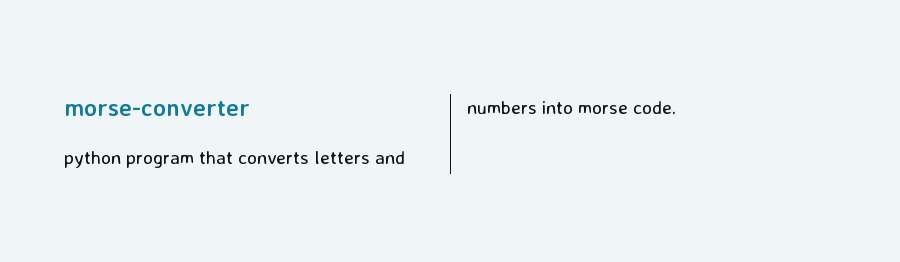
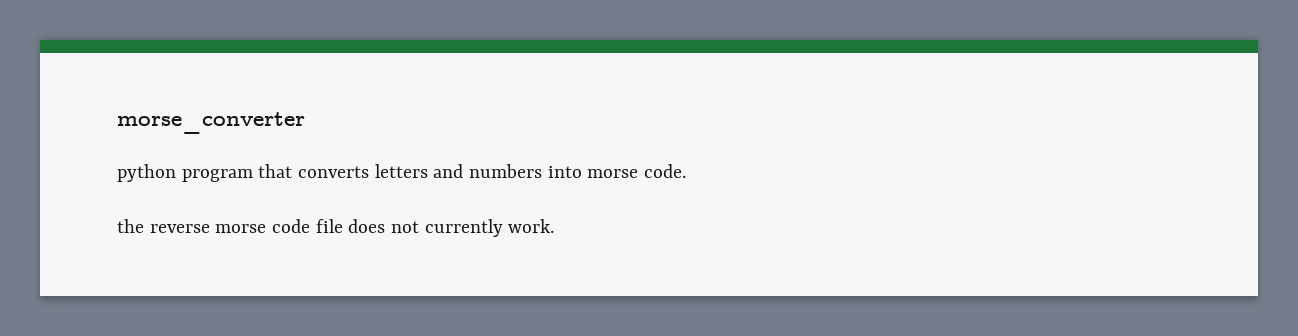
- morse-converter
+ morse_converter
+ the reverse morse code file does not currently work.

